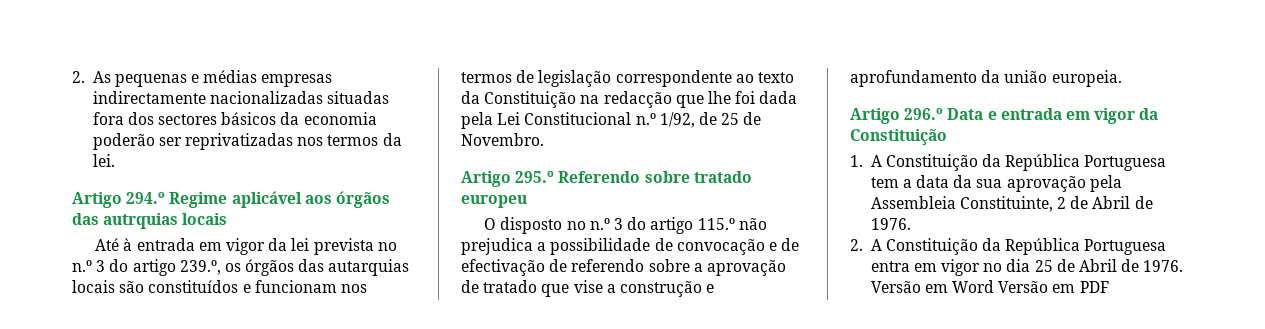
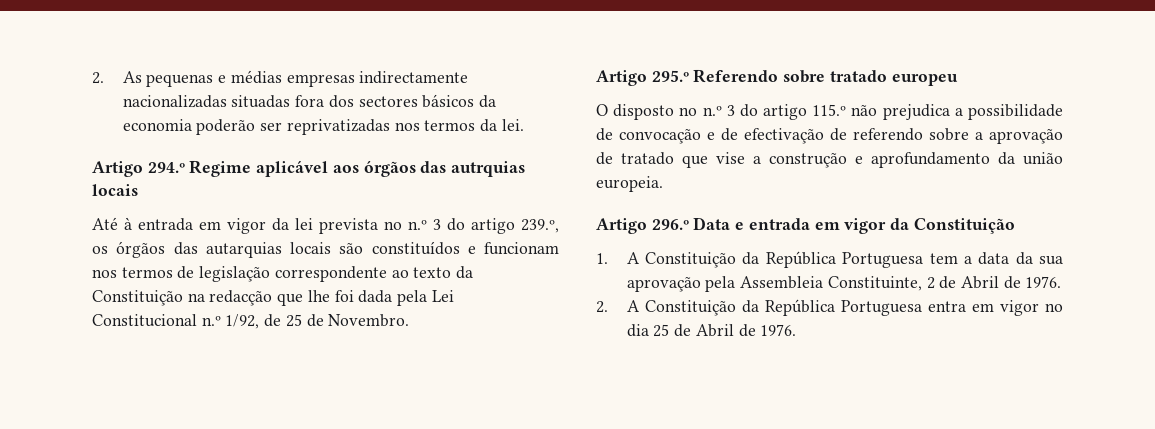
- Versão em Word Versão em PDF

